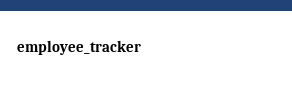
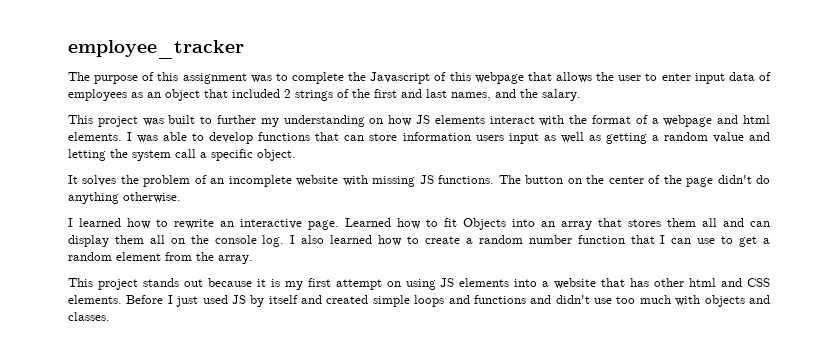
+ The purpose of this assignment was to complete the Javascript of this webpage that allows the user to enter input data of employees as an object that included 2 strings of the first and last names, and the salary.
+ This project was built to further my understanding on how JS elements interact with the format of a webpage and html elements. I was able to develop functions that can store information users input as well as getting a random value and letting the system call a specific object.
+ It solves the problem of an incomplete website with missing JS functions. The button on the center of the page didn't do anything otherwise.
+ I learned how to rewrite an interactive page. Learned how to fit Objects into an array that stores them all and can display them all on the console log. I also learned how to create a random number function that I can use to get a random element from the array.
+ This project stands out because it is my first attempt on using JS elements into a website that has other html and CSS elements. Before I just used JS by itself and created simple loops and functions and didn't use too much with objects and classes.

